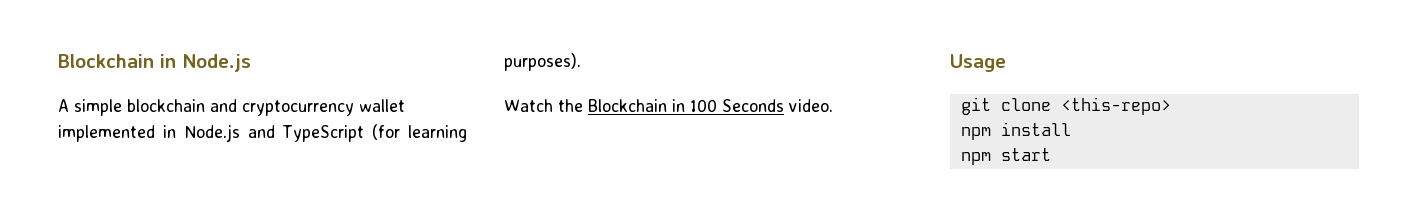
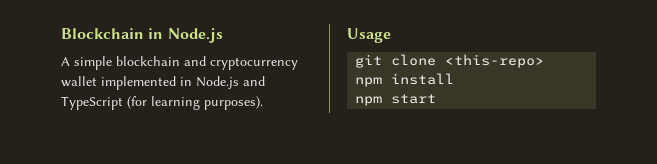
- Watch the Blockchain in 100 Seconds video.

